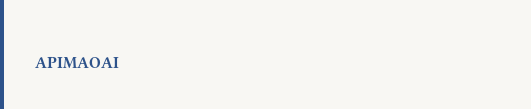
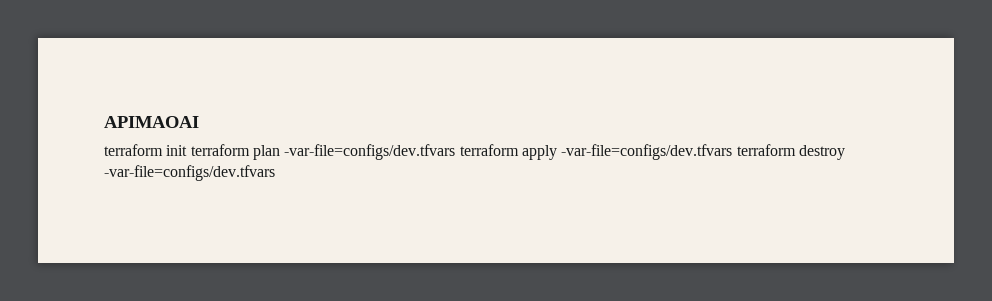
+ terraform init terraform plan -var-file=configs/dev.tfvars terraform apply -var-file=configs/dev.tfvars terraform destroy -var-file=configs/dev.tfvars

